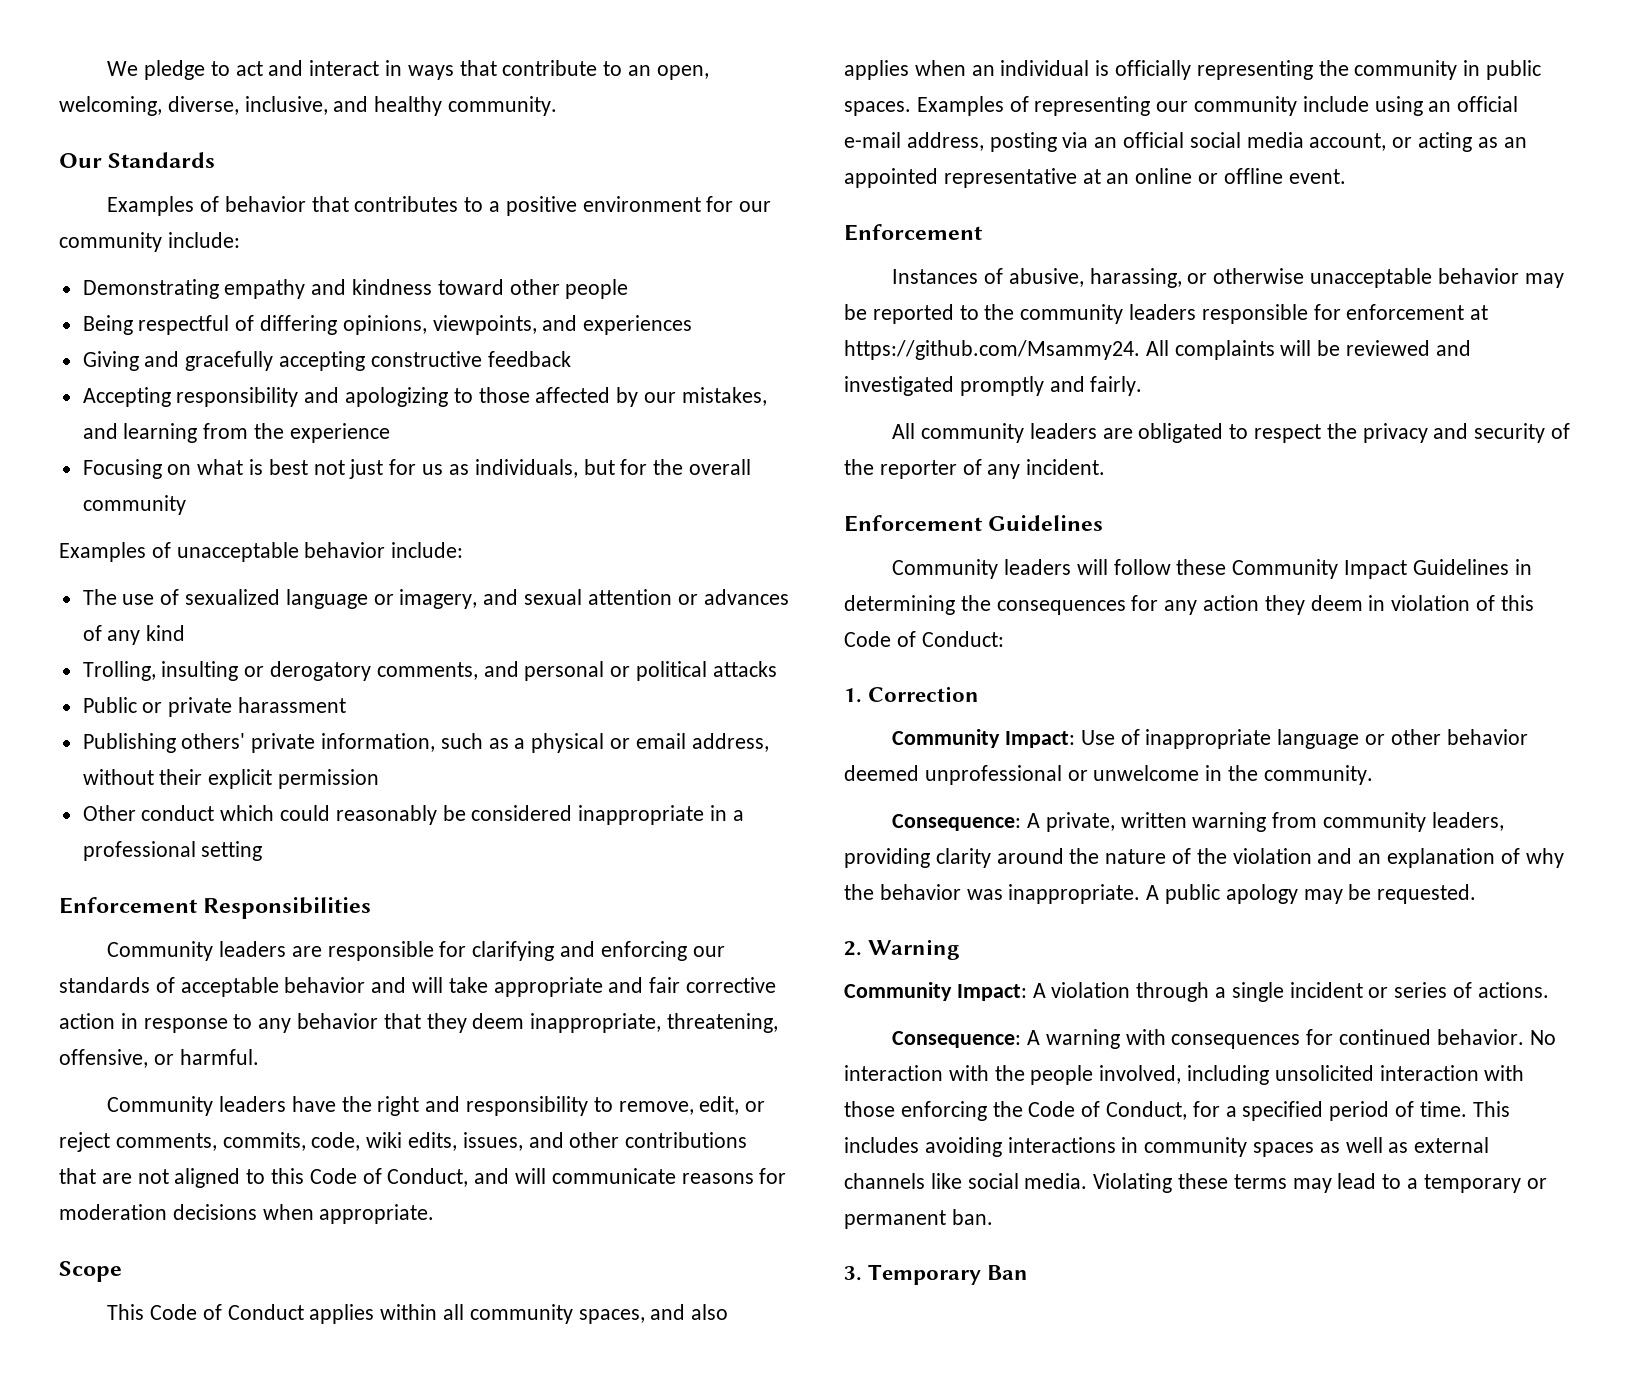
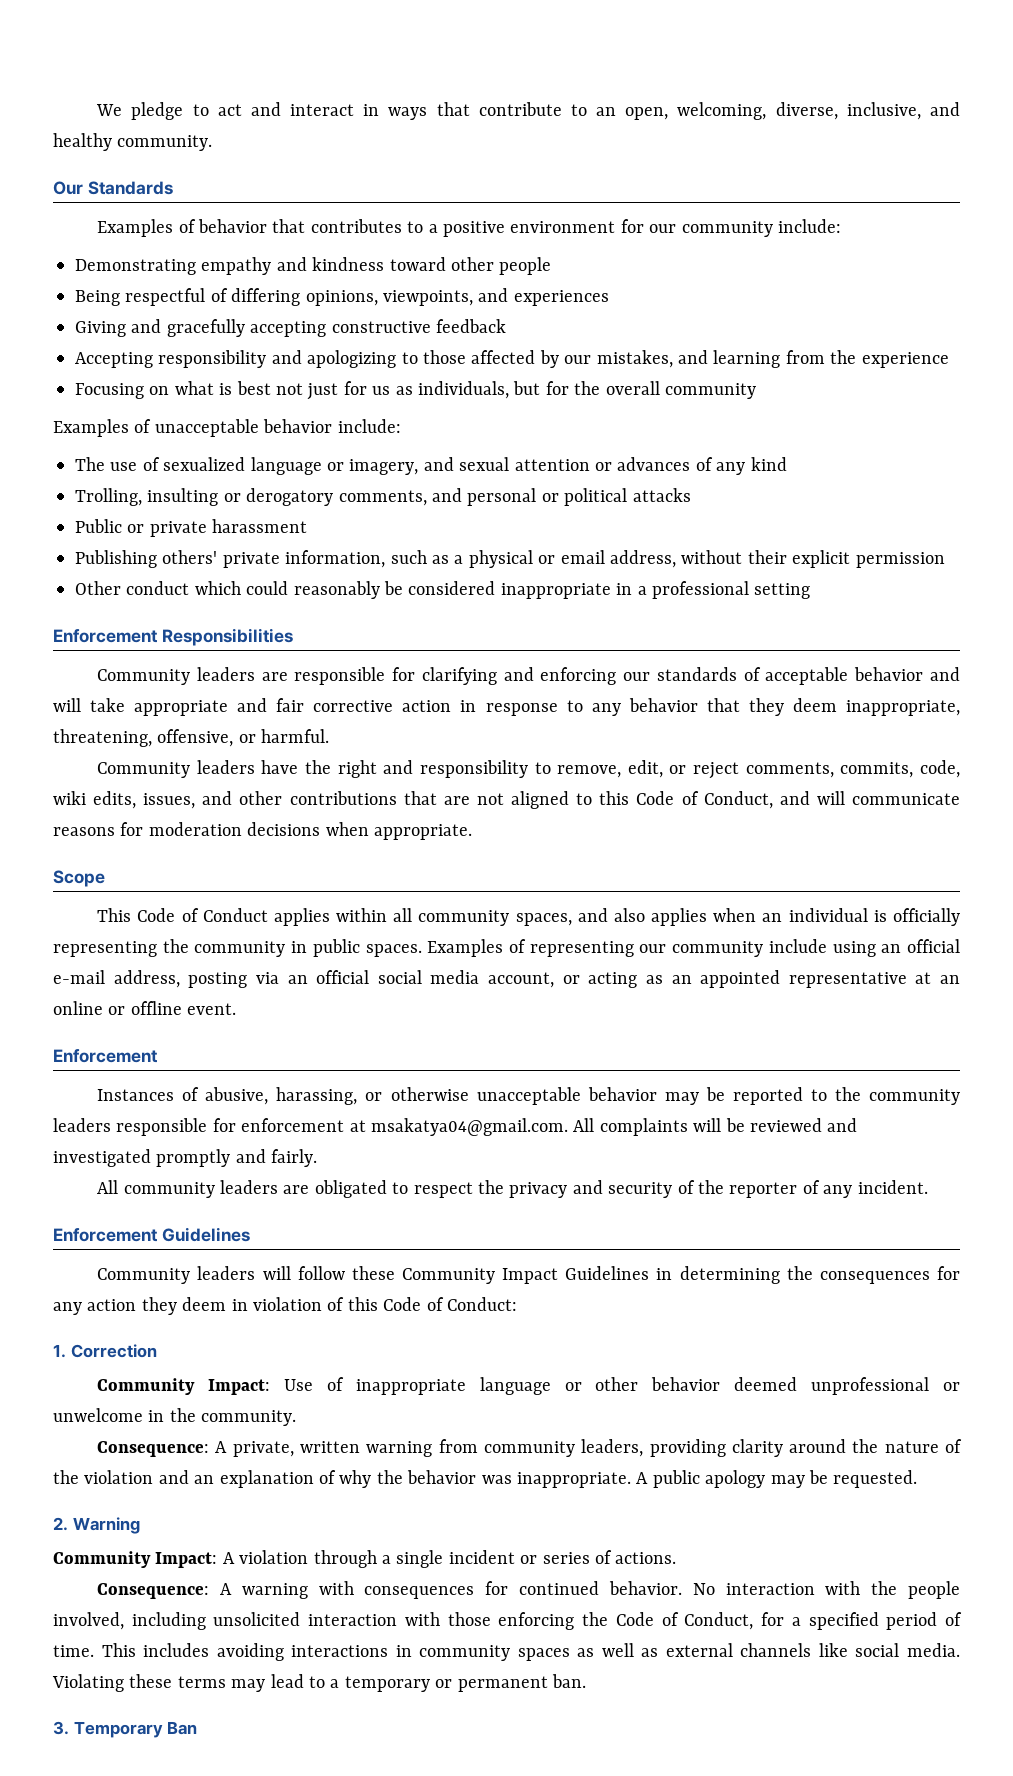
- Instances of abusive, harassing, or otherwise unacceptable behavior may be reported to the community leaders responsible for enforcement at https://github.com/Msammy24. All complaints will be reviewed and investigated promptly and fairly.
+ Instances of abusive, harassing, or otherwise unacceptable behavior may be reported to the community leaders responsible for enforcement at msakatya04@gmail.com. All complaints will be reviewed and investigated promptly and fairly.

